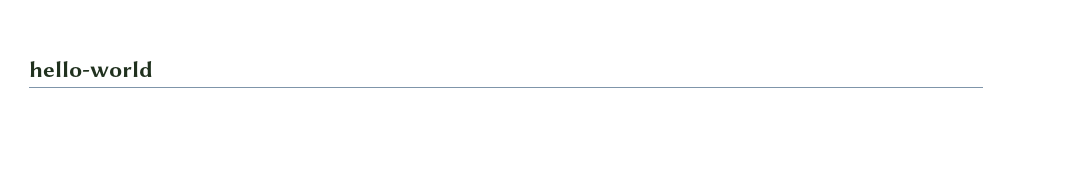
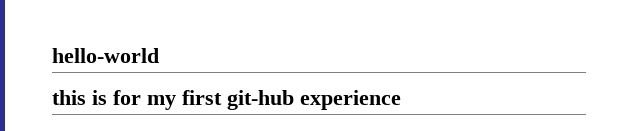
+ this is for my first git-hub experience

